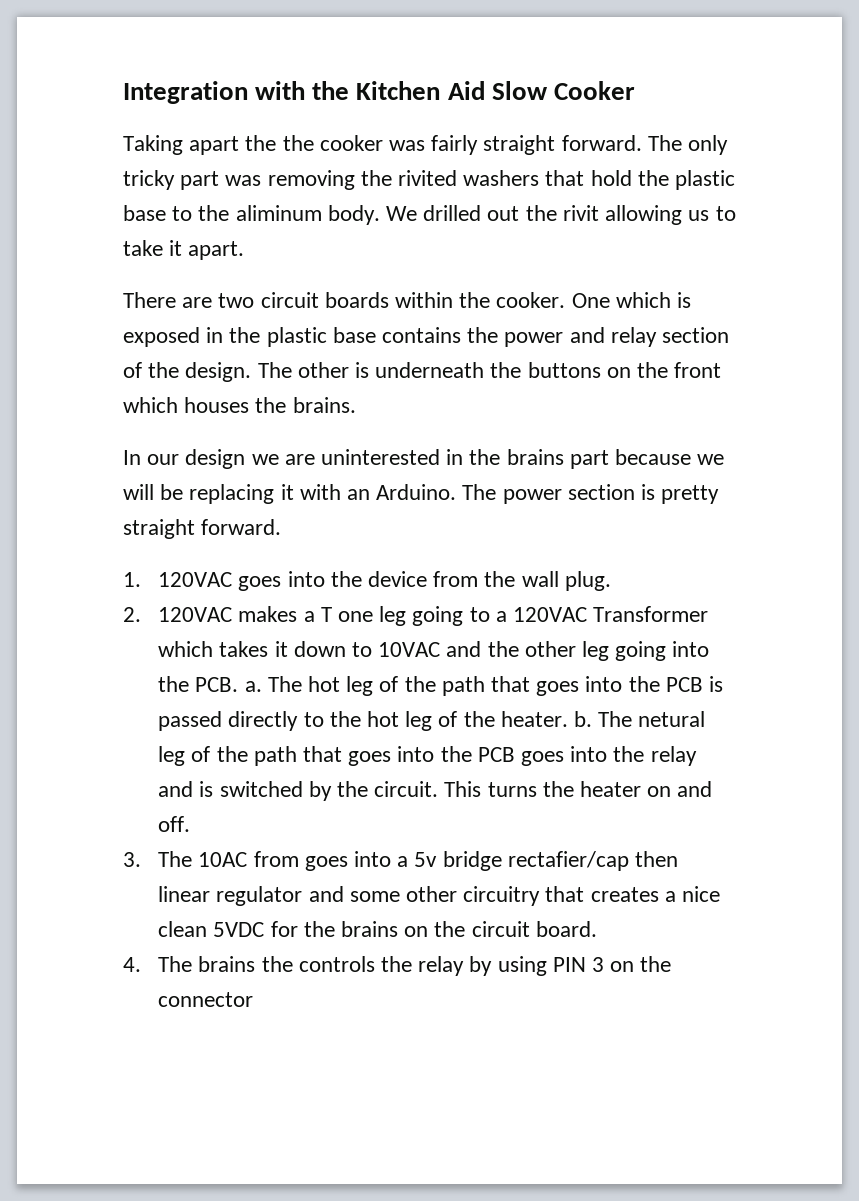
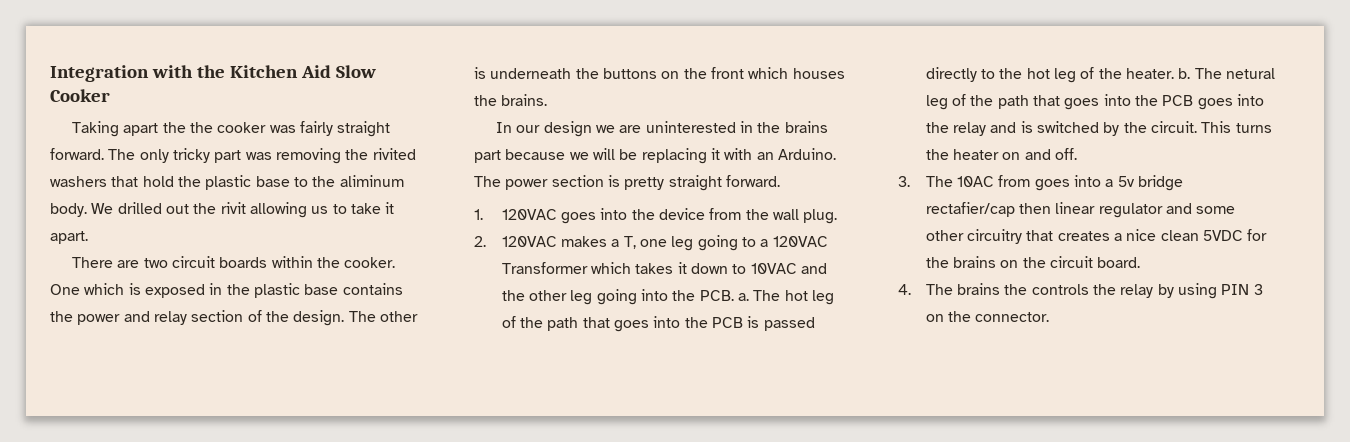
- 2. 120VAC makes a T one leg going to a 120VAC Transformer which takes it down to 10VAC and the other leg going into the PCB. a.
+ 2. 120VAC makes a T, one leg going to a 120VAC Transformer which takes it down to 10VAC and the other leg going into the PCB. a.
- 4. The brains the controls the relay by using PIN 3 on the connector
+ 4. The brains the controls the relay by using PIN 3 on the connector.

